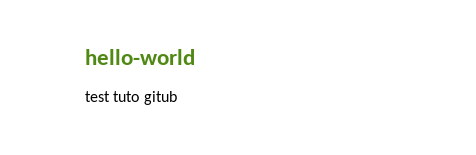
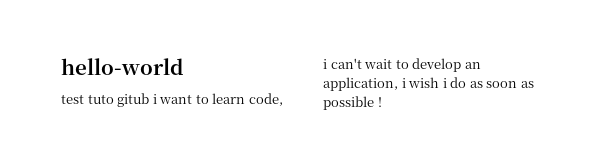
- test tuto gitub
+ test tuto gitub i want to learn code, i can't wait to develop an application, i wish i do as soon as possible !

